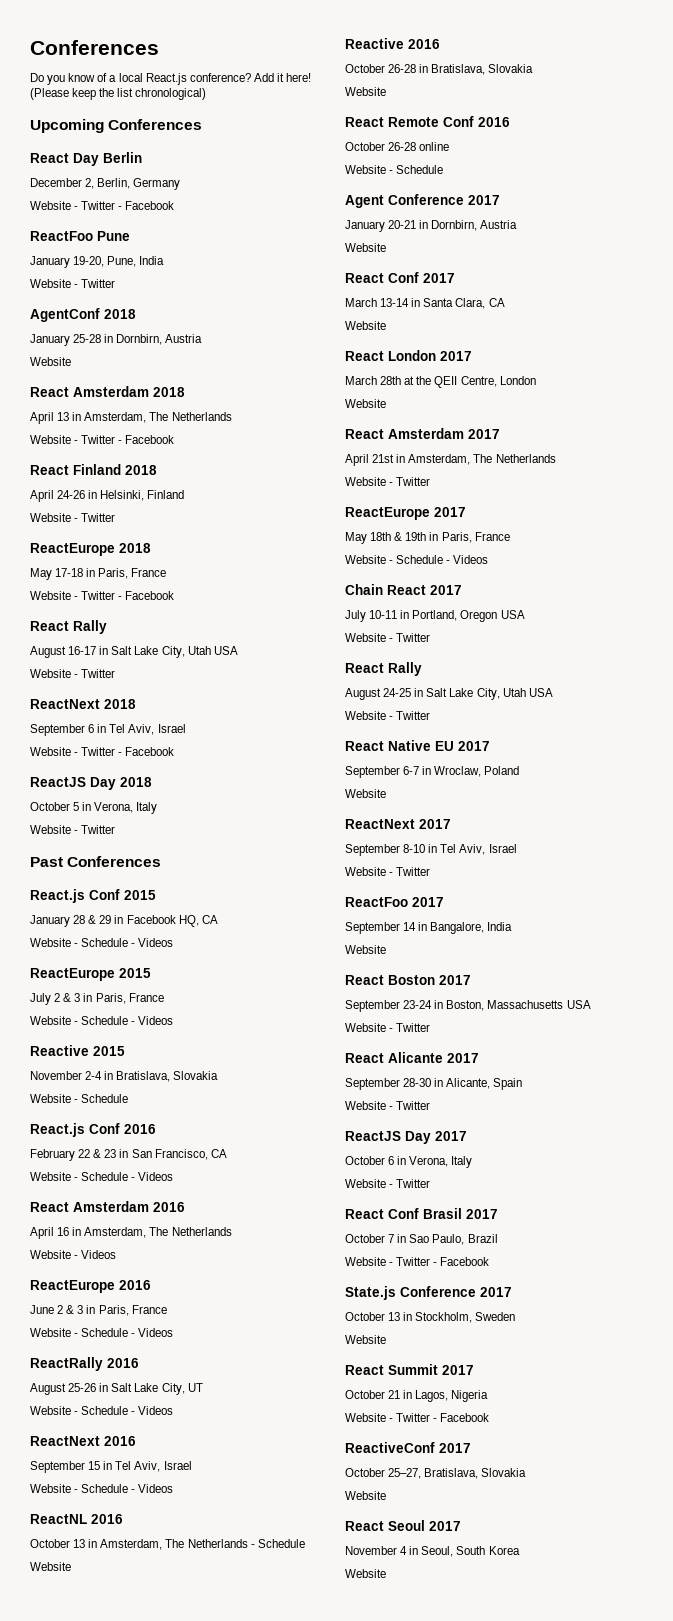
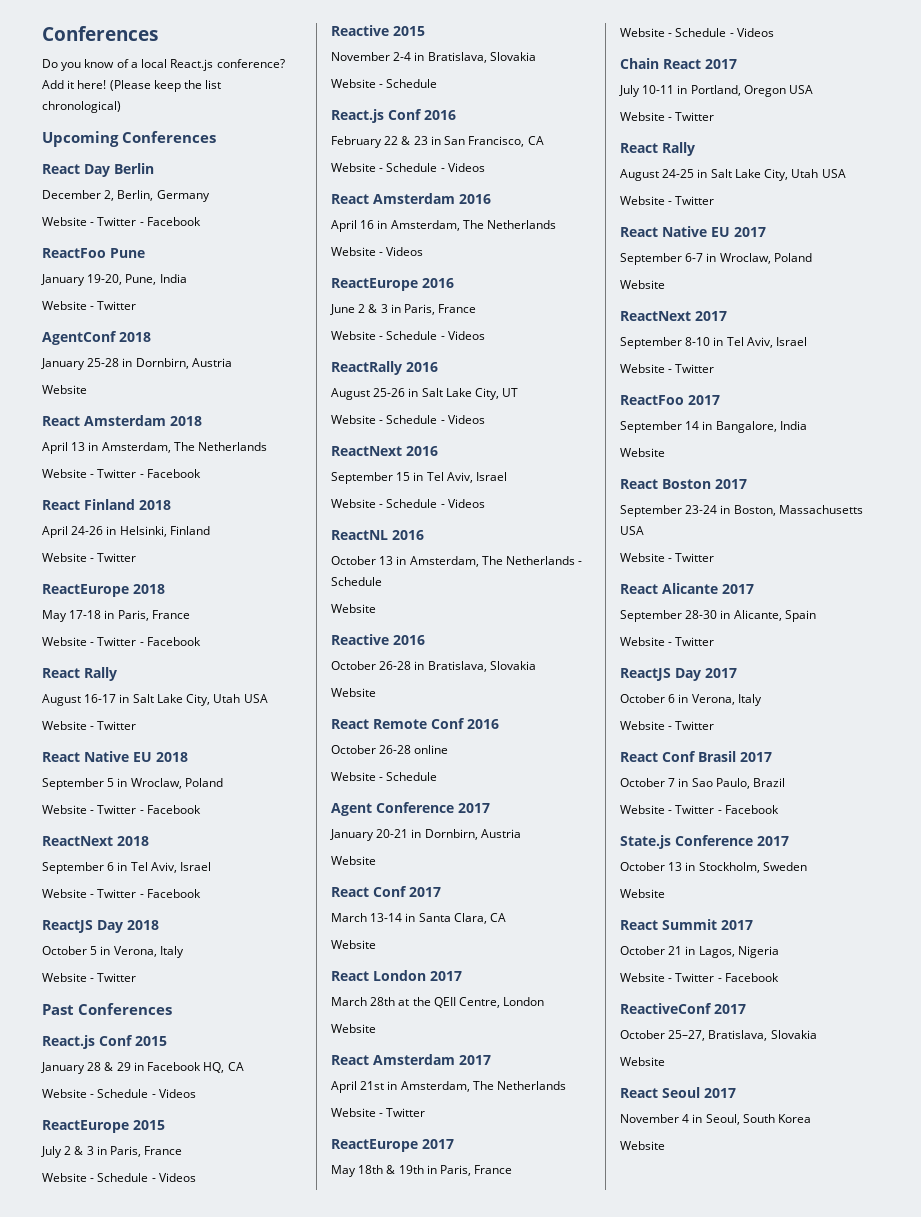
+ React Native EU 2018
+ September 5 in Wroclaw, Poland
+ Website - Twitter - Facebook

